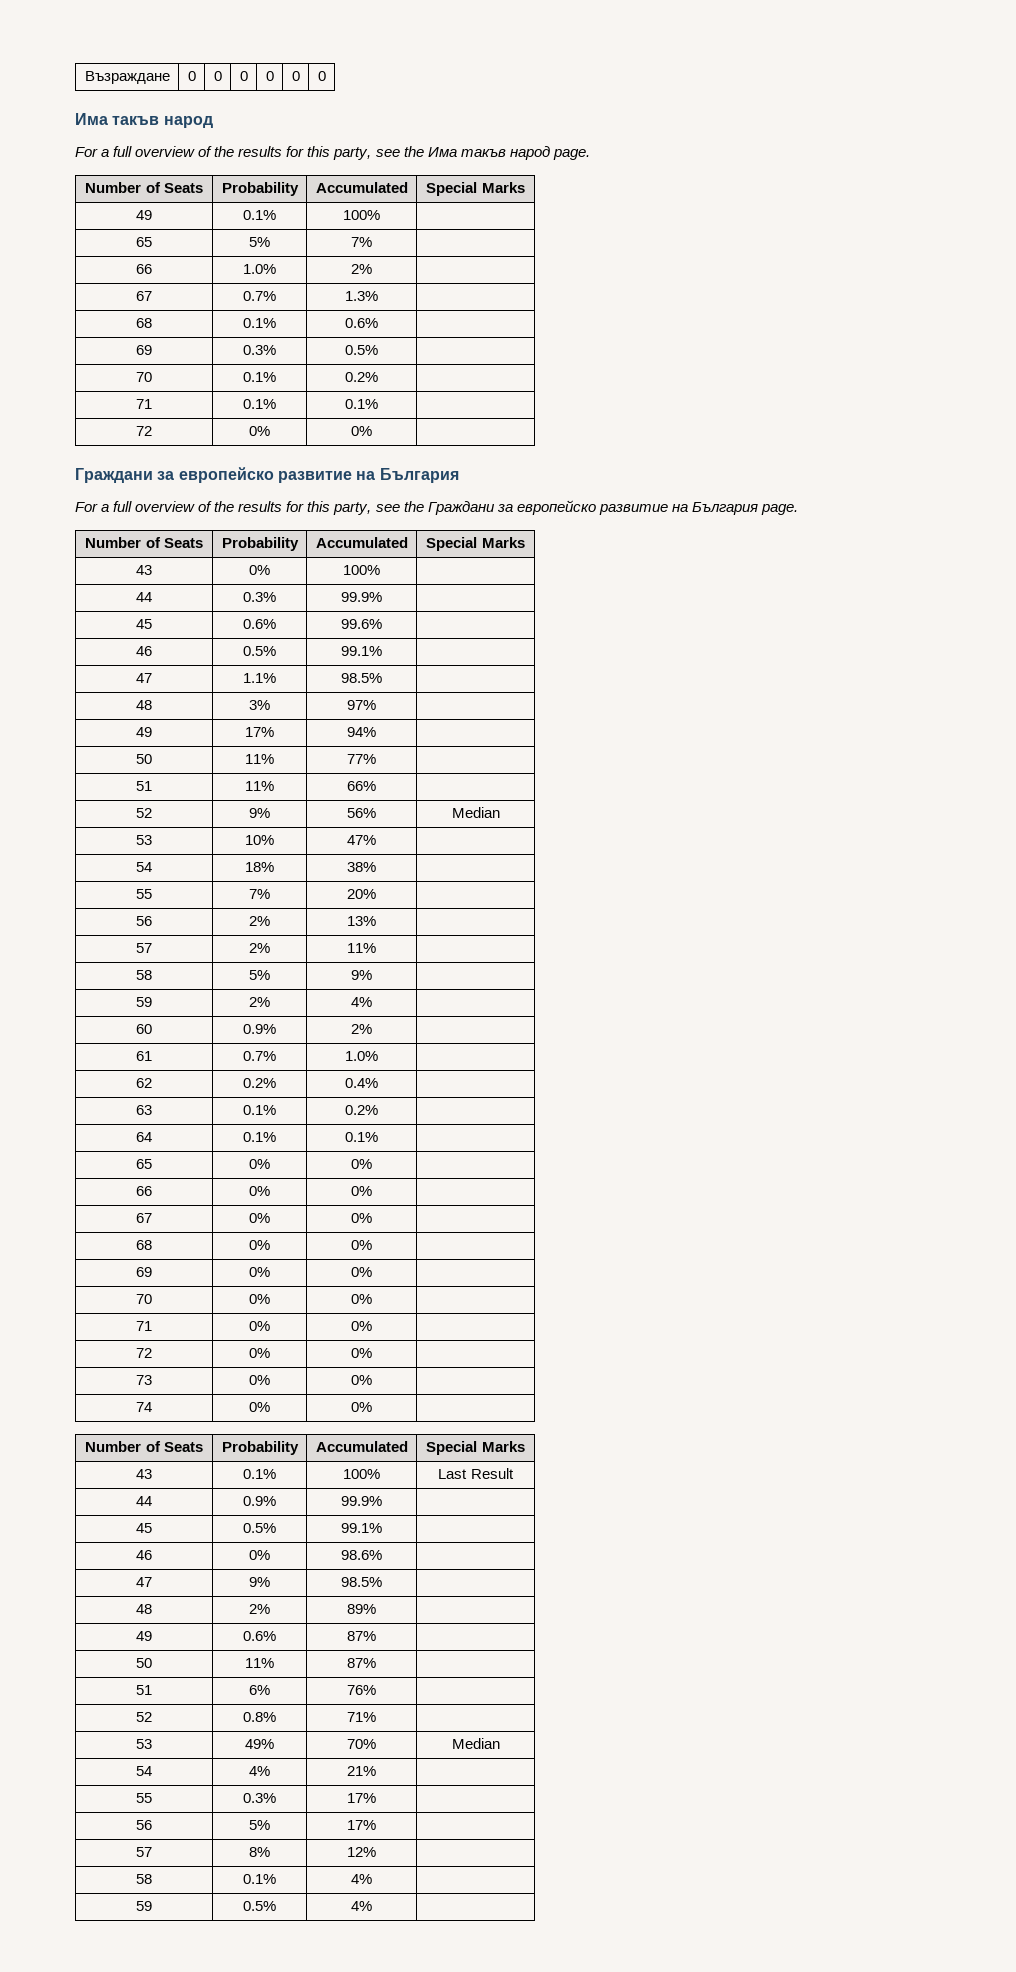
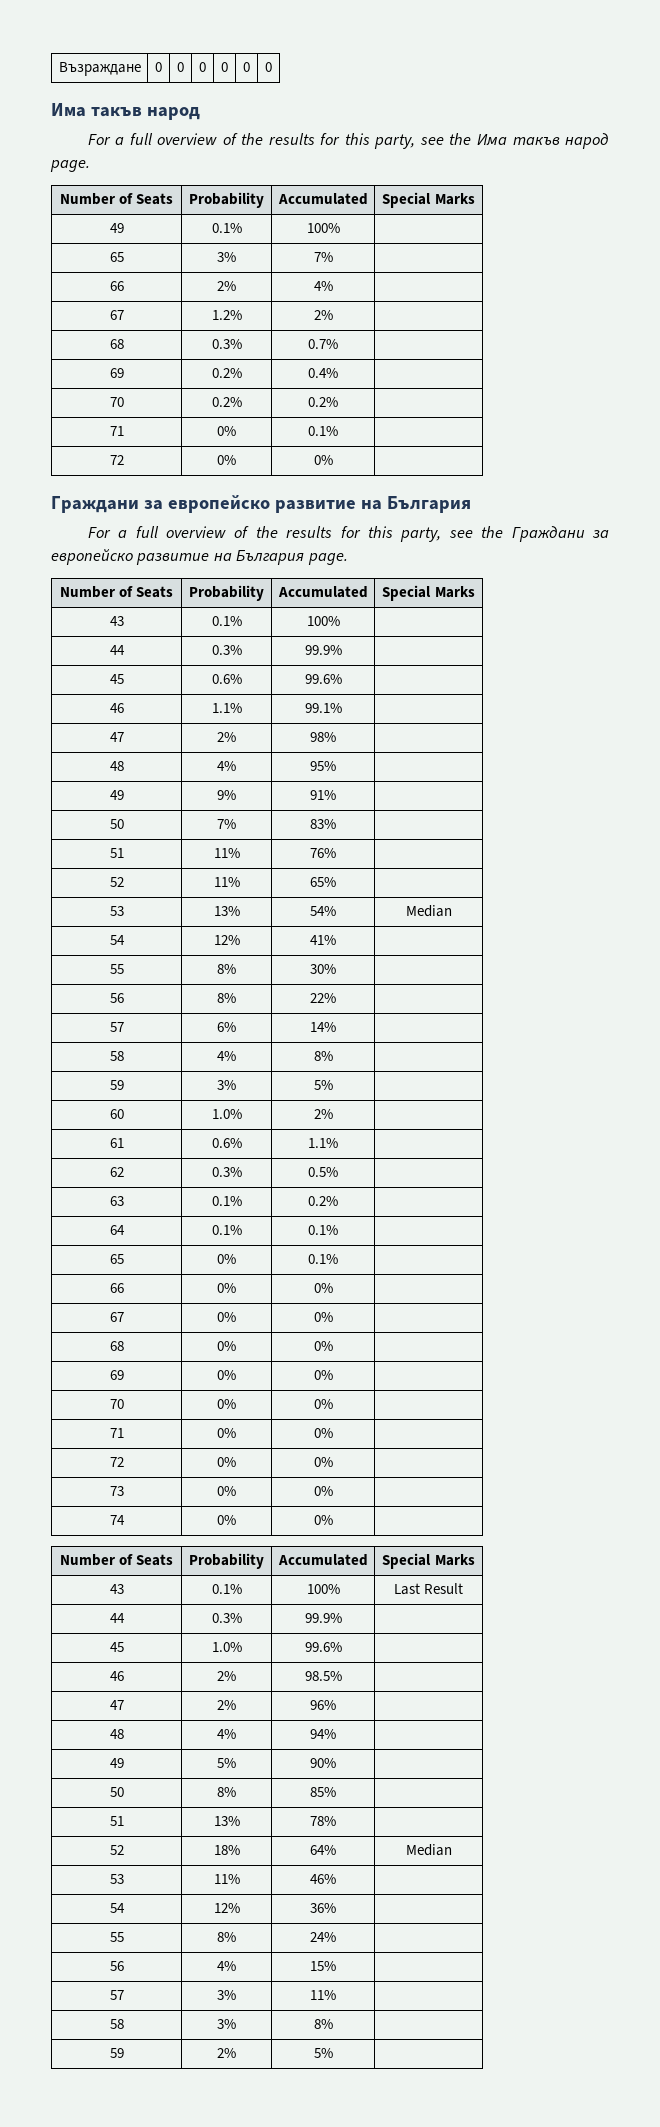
- 65 | 5% | 7% |
+ 65 | 3% | 7% |
- 66 | 1.0% | 2% |
- 67 | 0.7% | 1.3% |
- 68 | 0.1% | 0.6% |
- 69 | 0.3% | 0.5% |
- 70 | 0.1% | 0.2% |
+ 66 | 2% | 4% |
+ 67 | 1.2% | 2% |
+ 68 | 0.3% | 0.7% |
+ 69 | 0.2% | 0.4% |
+ 70 | 0.2% | 0.2% |
- 71 | 0.1% | 0.1% |
+ 71 | 0% | 0.1% |
  For a full overview of the results for this party, see the Граждани за европейско развитие на България page.
  Number of Seats | Probability | Accumulated | Special Marks
- 43 | 0% | 100% |
+ 43 | 0.1% | 100% |
- 46 | 0.5% | 99.1% |
+ 46 | 1.1% | 99.1% |
- 47 | 1.1% | 98.5% |
- 48 | 3% | 97% |
- 49 | 17% | 94% |
- 50 | 11% | 77% |
+ 47 | 2% | 98% |
+ 48 | 4% | 95% |
+ 49 | 9% | 91% |
+ 50 | 7% | 83% |
- 51 | 11% | 66% |
- 52 | 9% | 56% | Median
- 53 | 10% | 47% |
- 54 | 18% | 38% |
- 55 | 7% | 20% |
- 56 | 2% | 13% |
- 57 | 2% | 11% |
- 58 | 5% | 9% |
- 59 | 2% | 4% |
+ 51 | 11% | 76% |
+ 52 | 11% | 65% |
+ 53 | 13% | 54% | Median
+ 54 | 12% | 41% |
+ 55 | 8% | 30% |
+ 56 | 8% | 22% |
+ 57 | 6% | 14% |
+ 58 | 4% | 8% |
+ 59 | 3% | 5% |
- 60 | 0.9% | 2% |
+ 60 | 1.0% | 2% |
- 61 | 0.7% | 1.0% |
+ 61 | 0.6% | 1.1% |
- 62 | 0.2% | 0.4% |
+ 62 | 0.3% | 0.5% |
- 65 | 0% | 0% |
+ 65 | 0% | 0.1% |
  43 | 0.1% | 100% | Last Result
- 44 | 0.9% | 99.9% |
- 45 | 0.5% | 99.1% |
- 46 | 0% | 98.6% |
- 47 | 9% | 98.5% |
- 48 | 2% | 89% |
- 49 | 0.6% | 87% |
- 50 | 11% | 87% |
- 51 | 6% | 76% |
- 52 | 0.8% | 71% |
- 53 | 49% | 70% | Median
- 54 | 4% | 21% |
- 55 | 0.3% | 17% |
- 56 | 5% | 17% |
- 57 | 8% | 12% |
- 58 | 0.1% | 4% |
- 59 | 0.5% | 4% |
+ 44 | 0.3% | 99.9% |
+ 45 | 1.0% | 99.6% |
+ 46 | 2% | 98.5% |
+ 47 | 2% | 96% |
+ 48 | 4% | 94% |
+ 49 | 5% | 90% |
+ 50 | 8% | 85% |
+ 51 | 13% | 78% |
+ 52 | 18% | 64% | Median
+ 53 | 11% | 46% |
+ 54 | 12% | 36% |
+ 55 | 8% | 24% |
+ 56 | 4% | 15% |
+ 57 | 3% | 11% |
+ 58 | 3% | 8% |
+ 59 | 2% | 5% |

